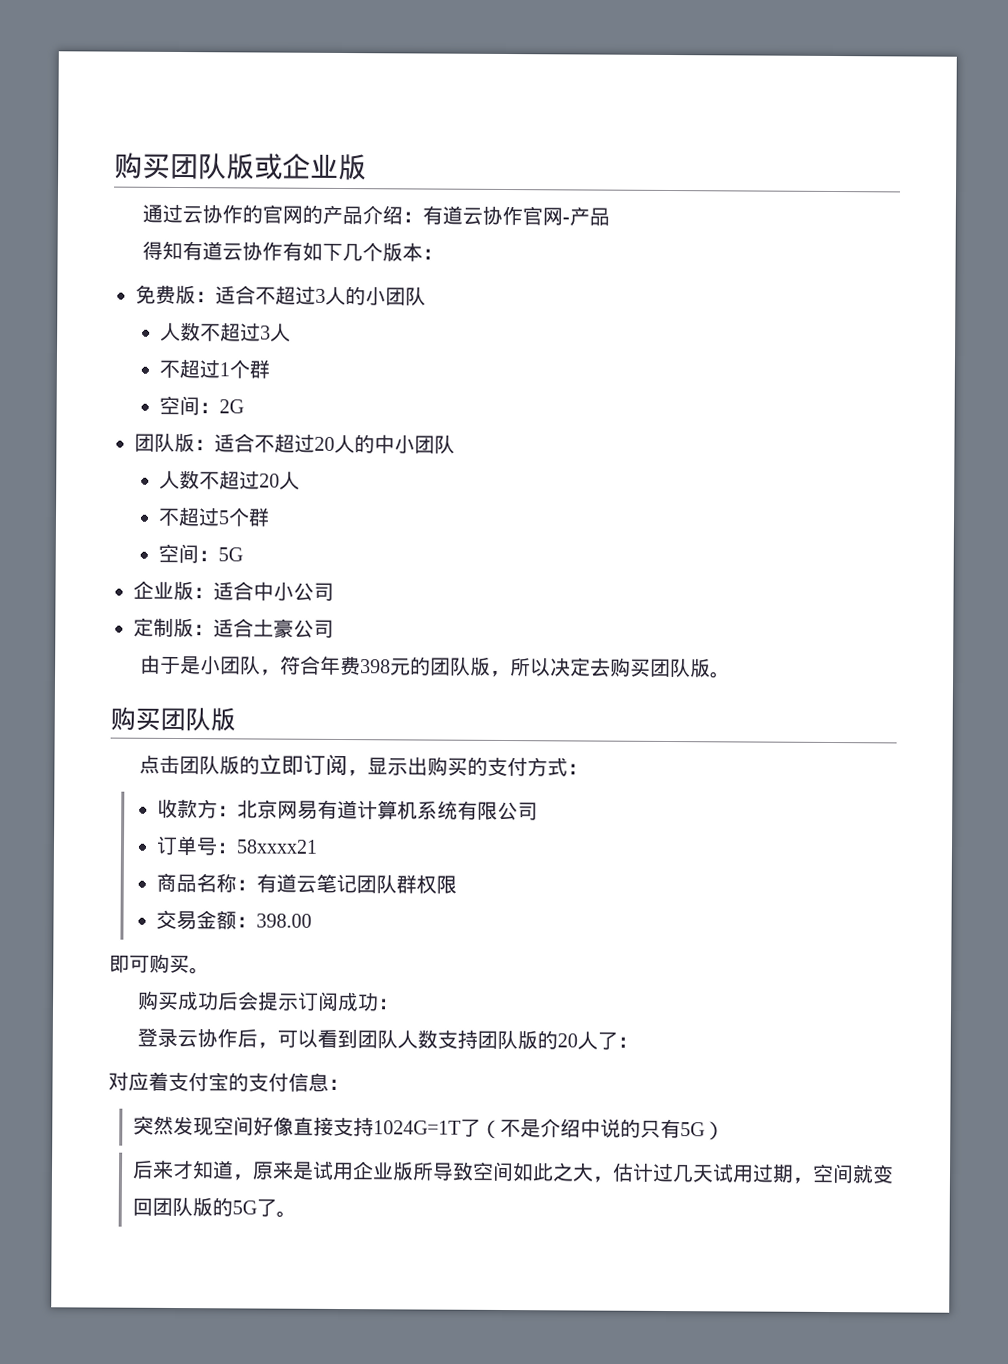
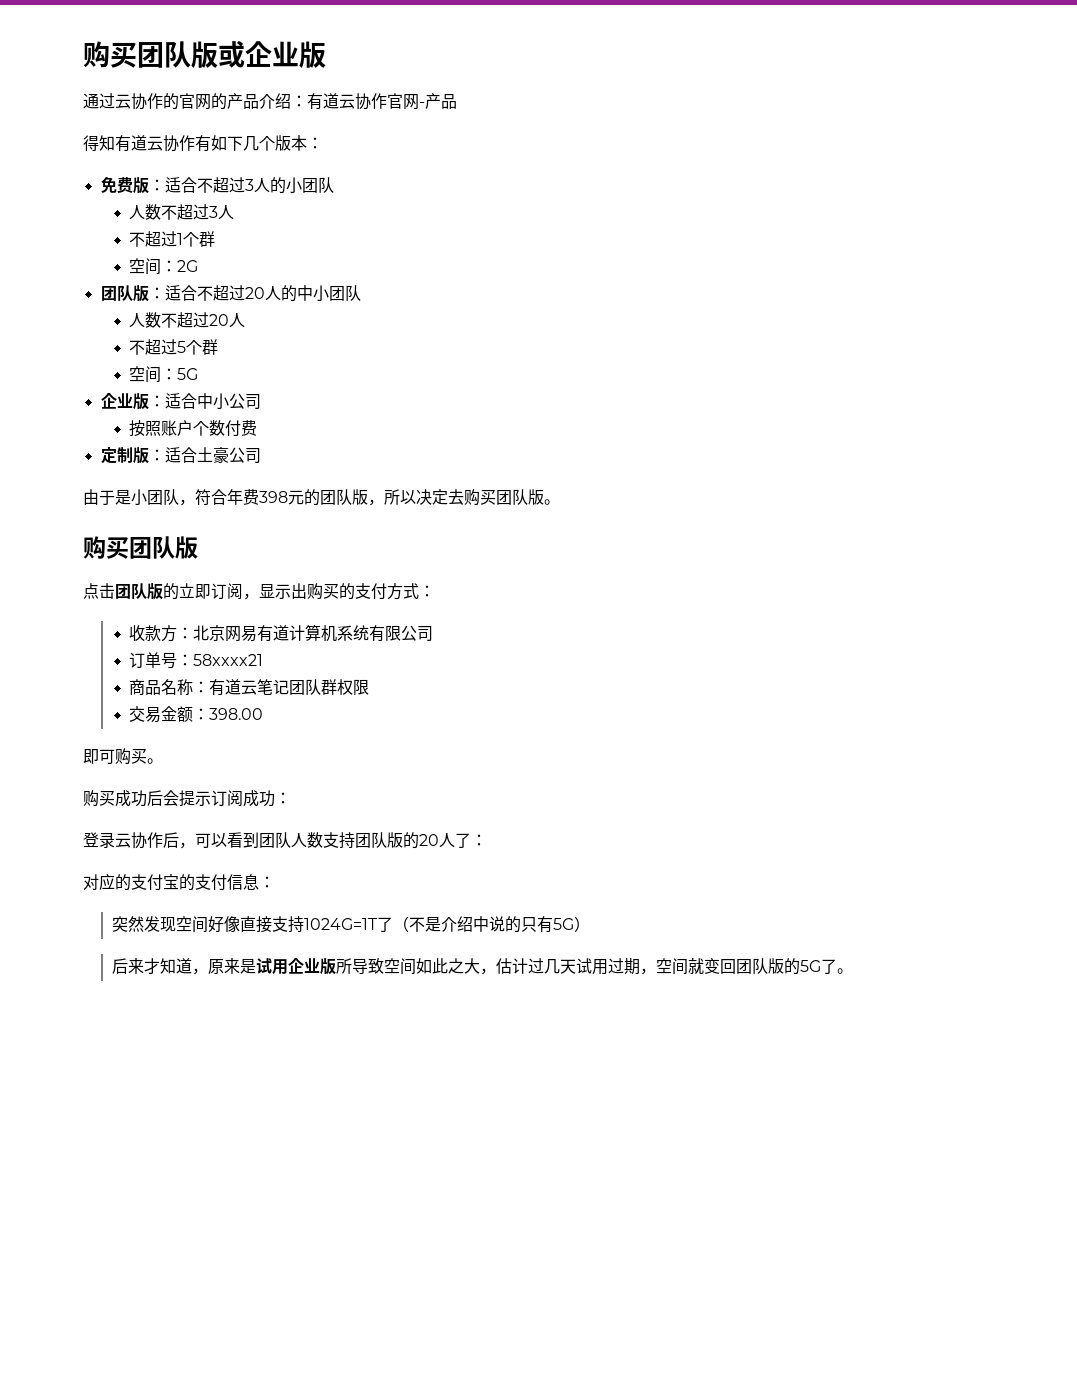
+ 按照账户个数付费
- 对应着支付宝的支付信息：
+ 对应的支付宝的支付信息：

